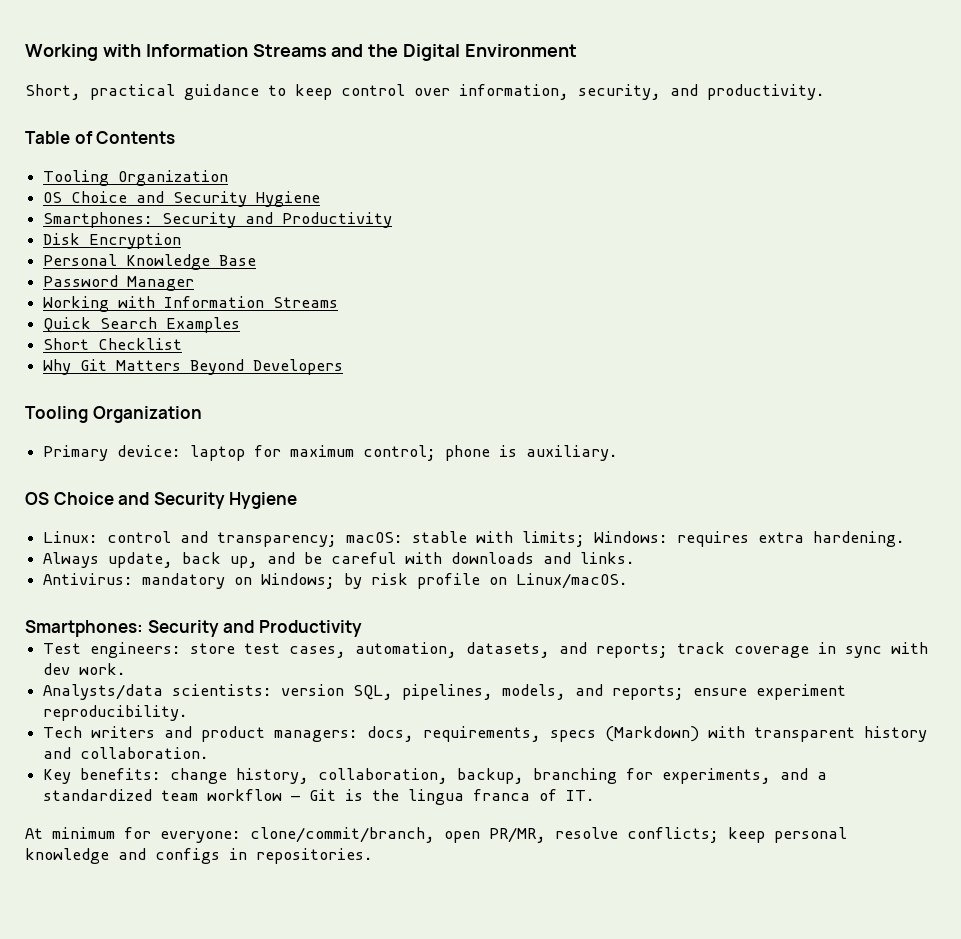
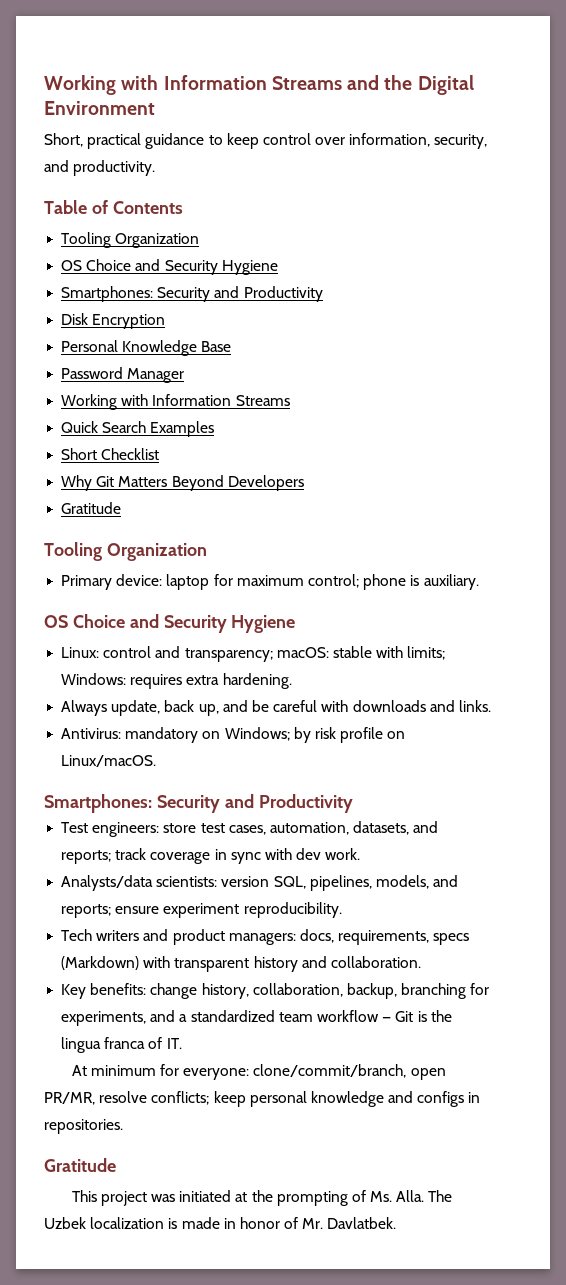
  Why Git Matters Beyond Developers
+ Gratitude
  At minimum for everyone: clone/commit/branch, open PR/MR, resolve conflicts; keep personal knowledge and configs in repositories.
+ Gratitude
+ This project was initiated at the prompting of Ms. Alla. The Uzbek localization is made in honor of Mr. Davlatbek.

